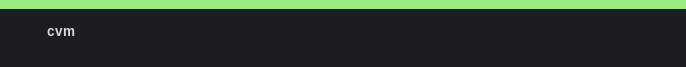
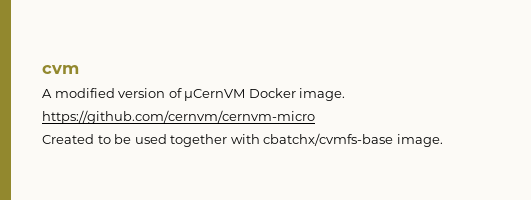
+ A modified version of µCernVM Docker image.
+ https://github.com/cernvm/cernvm-micro
+ Created to be used together with cbatchx/cvmfs-base image.

